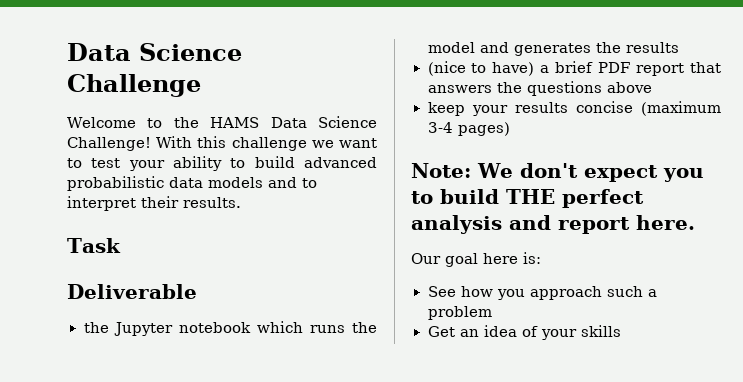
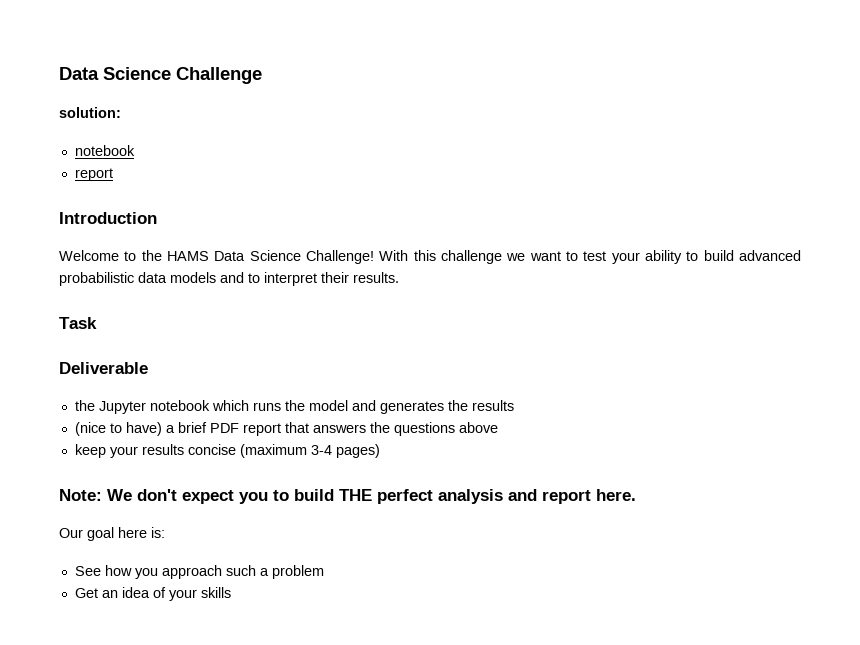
+ solution:
+ notebook
+ report
+ Introduction

